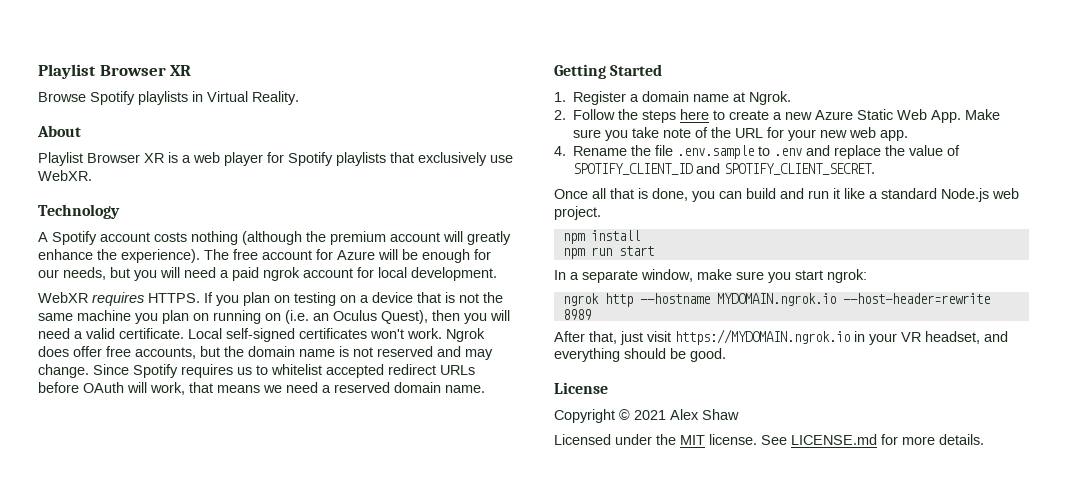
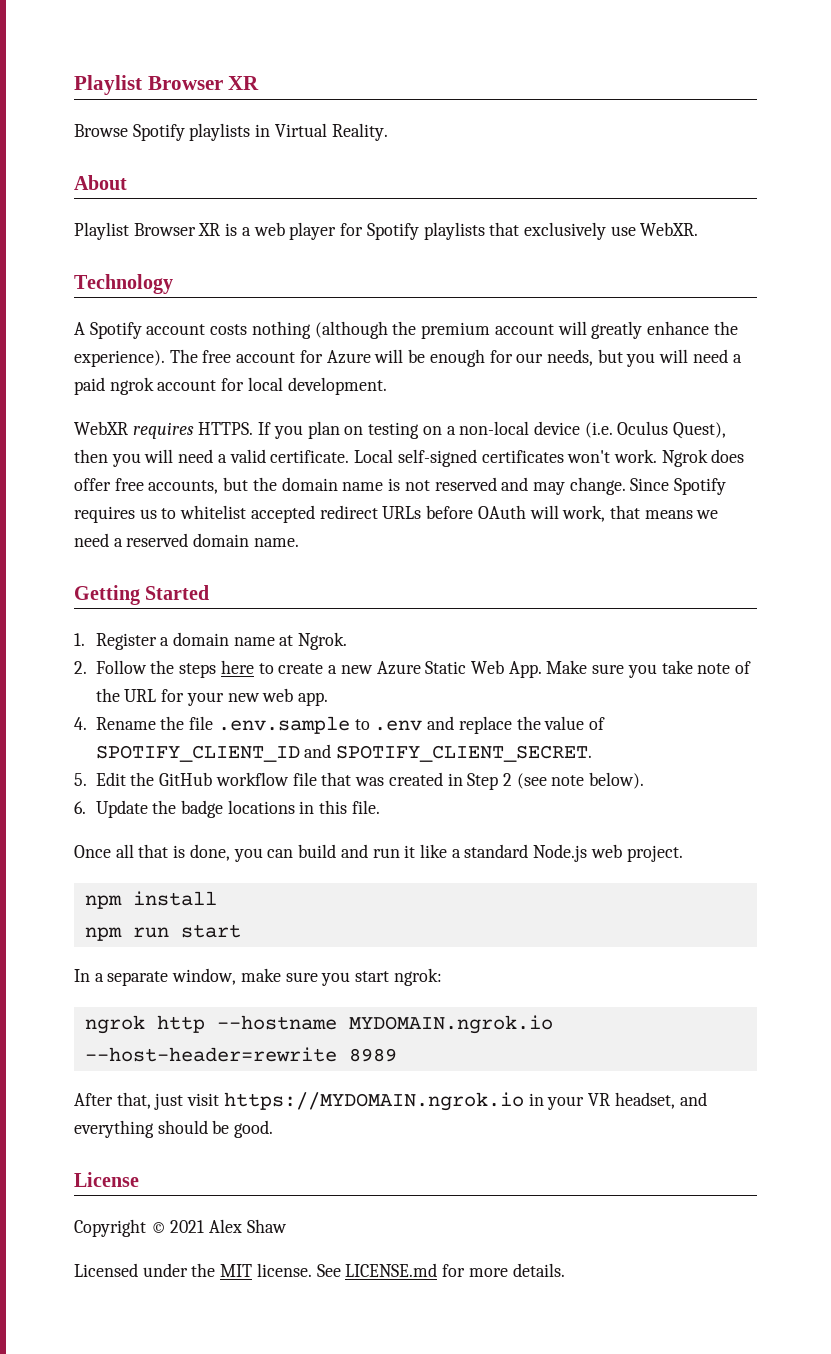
- If you plan on testing on a device that is not the same machine you plan on running on (i.e. an Oculus Quest), then you will need a valid certificate.
+ If you plan on testing on a non-local device (i.e. Oculus Quest), then you will need a valid certificate.
+ 5. Edit the GitHub workflow file that was created in Step 2 (see note below).
+ 6. Update the badge locations in this file.

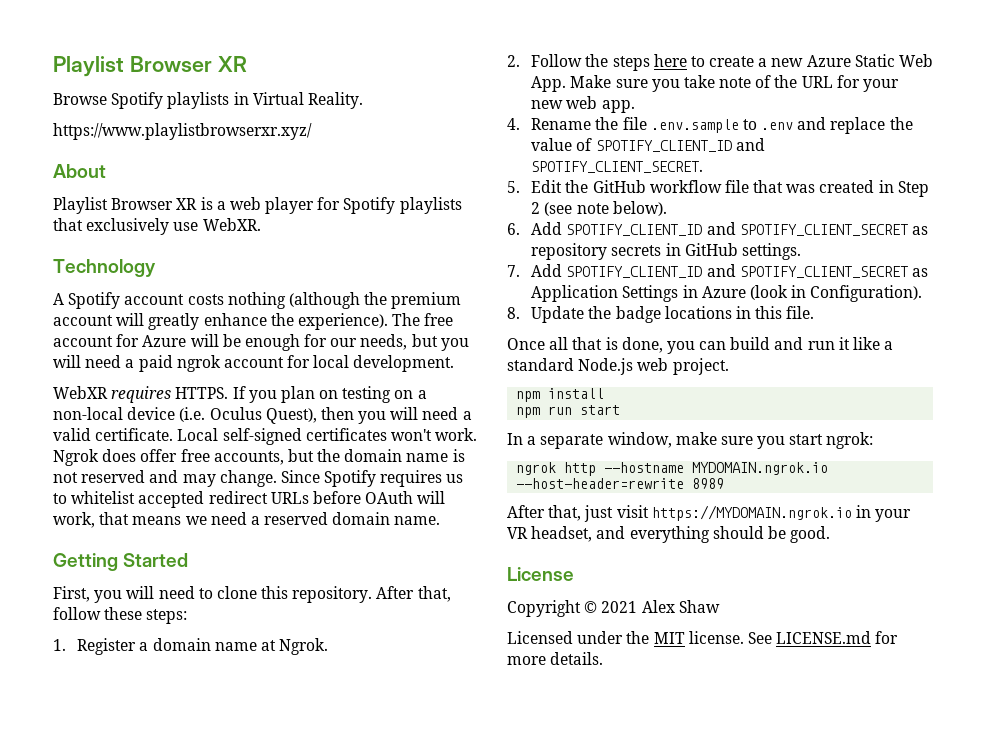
+ https://www.playlistbrowserxr.xyz/
+ First, you will need to clone this repository. After that, follow these steps:
- 6. Update the badge locations in this file.
+ 6. Add SPOTIFY_CLIENT_ID and SPOTIFY_CLIENT_SECRET as repository secrets in GitHub settings.
+ 7. Add SPOTIFY_CLIENT_ID and SPOTIFY_CLIENT_SECRET as Application Settings in Azure (look in Configuration).
+ 8. Update the badge locations in this file.

